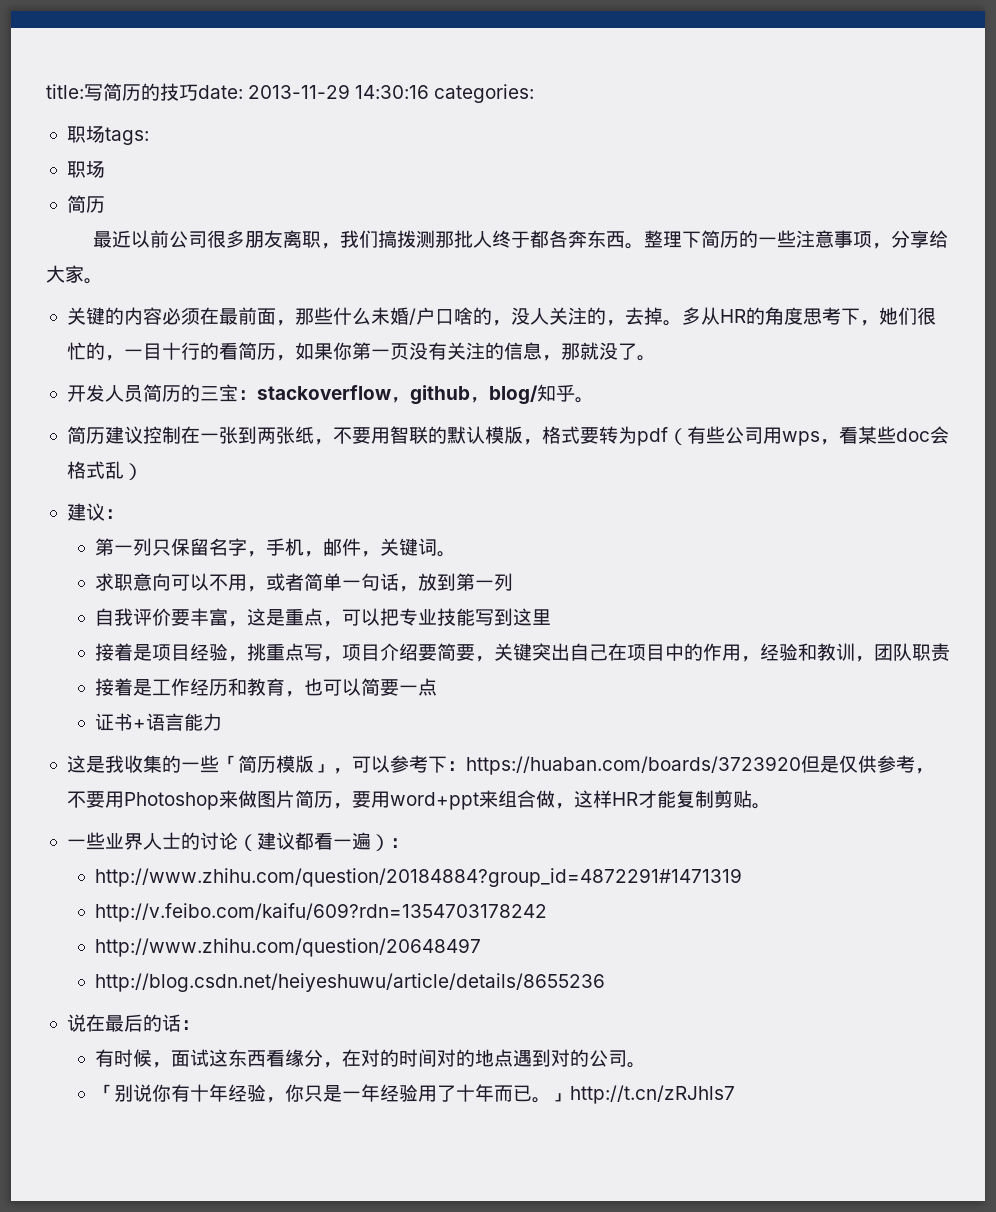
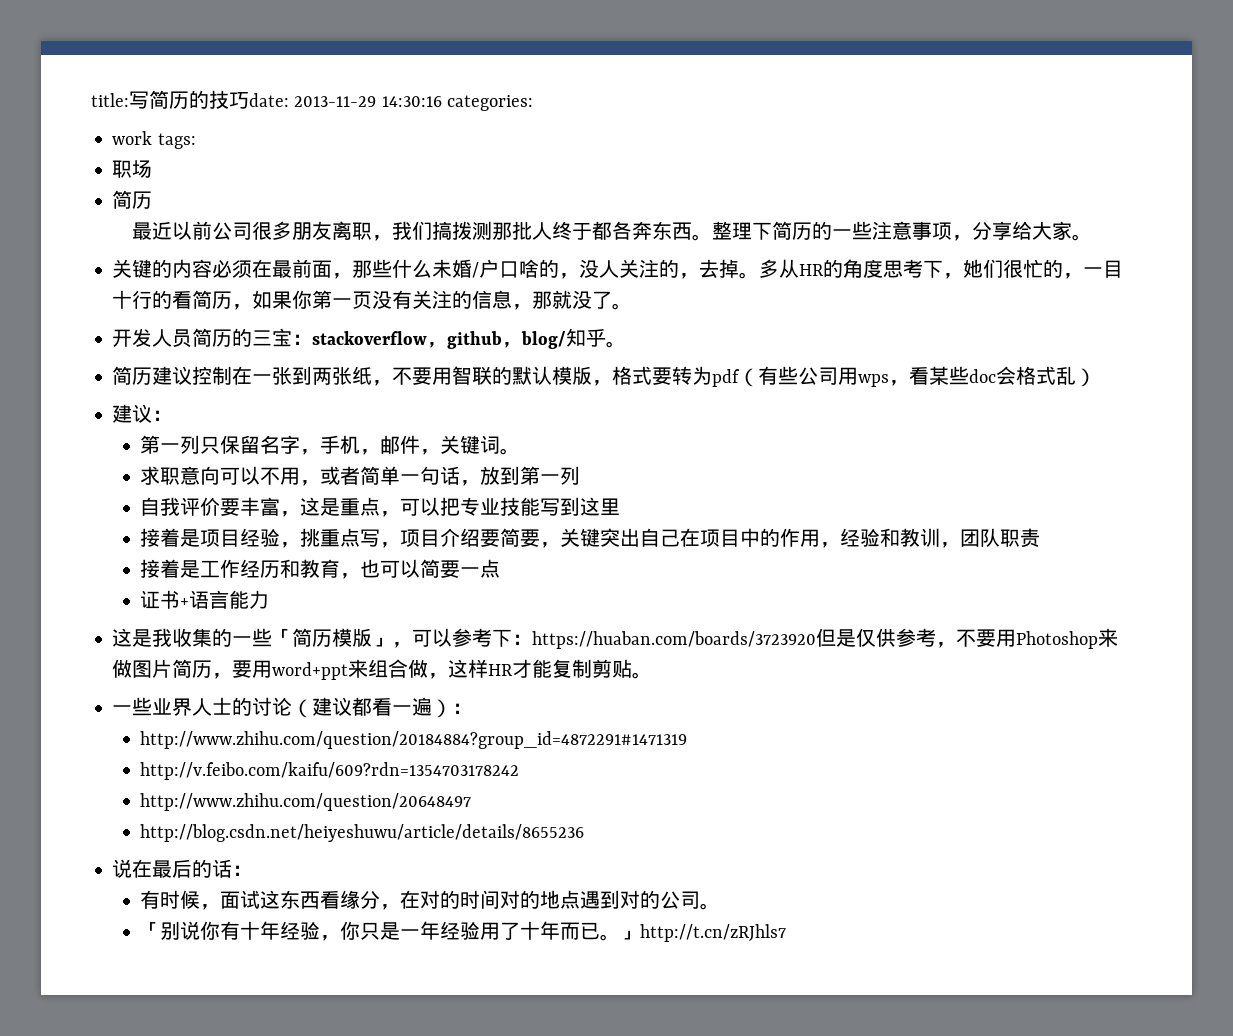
- 职场tags:
+ work tags:

